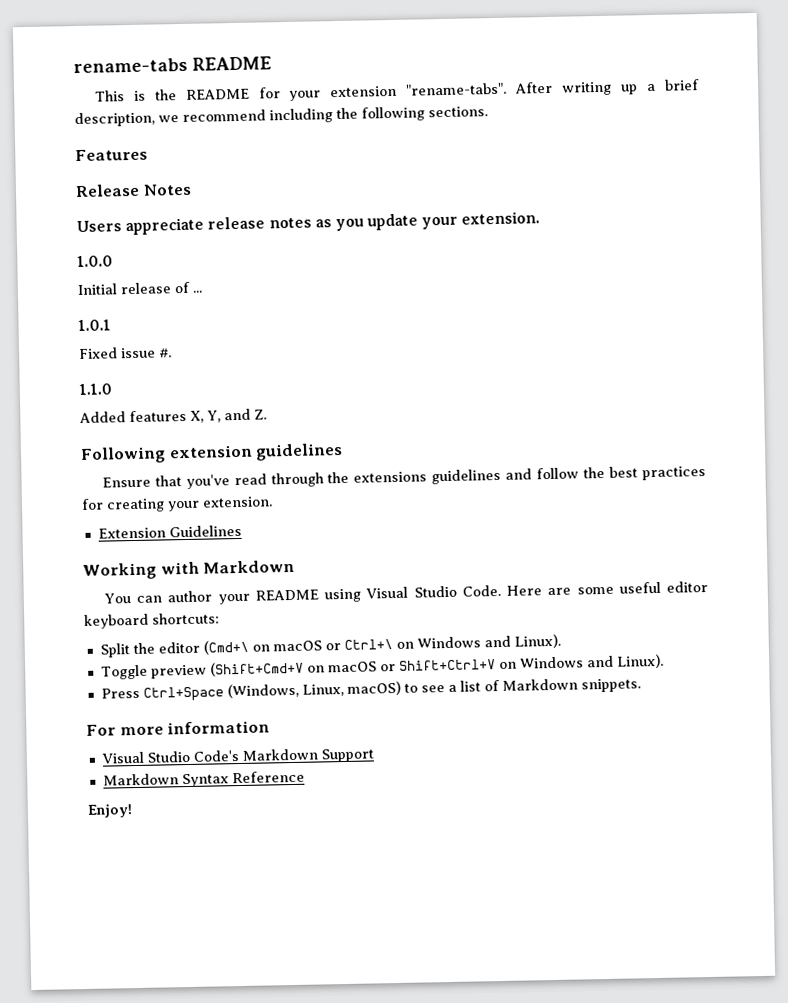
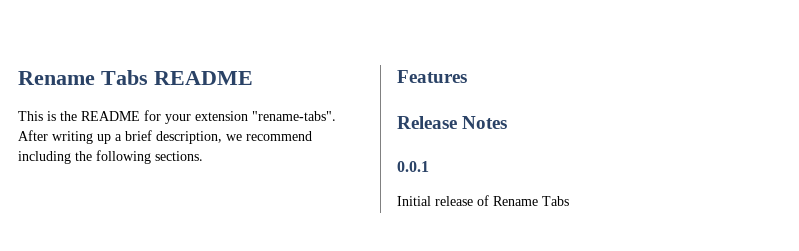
- rename-tabs README
+ Rename Tabs README
- Users appreciate release notes as you update your extension.
- 1.0.0
- Initial release of ...
- 1.0.1
- Fixed issue #.
- 1.1.0
- Added features X, Y, and Z.
- Following extension guidelines
- Ensure that you've read through the extensions guidelines and follow the best practices for creating your extension.
- Extension Guidelines
- Working with Markdown
- You can author your README using Visual Studio Code. Here are some useful editor keyboard shortcuts:
- Split the editor (Cmd+\ on macOS or Ctrl+\ on Windows and Linux).
- Toggle preview (Shift+Cmd+V on macOS or Shift+Ctrl+V on Windows and Linux).
- Press Ctrl+Space (Windows, Linux, macOS) to see a list of Markdown snippets.
- For more information
- Visual Studio Code's Markdown Support
- Markdown Syntax Reference
- Enjoy!
+ 0.0.1
+ Initial release of Rename Tabs

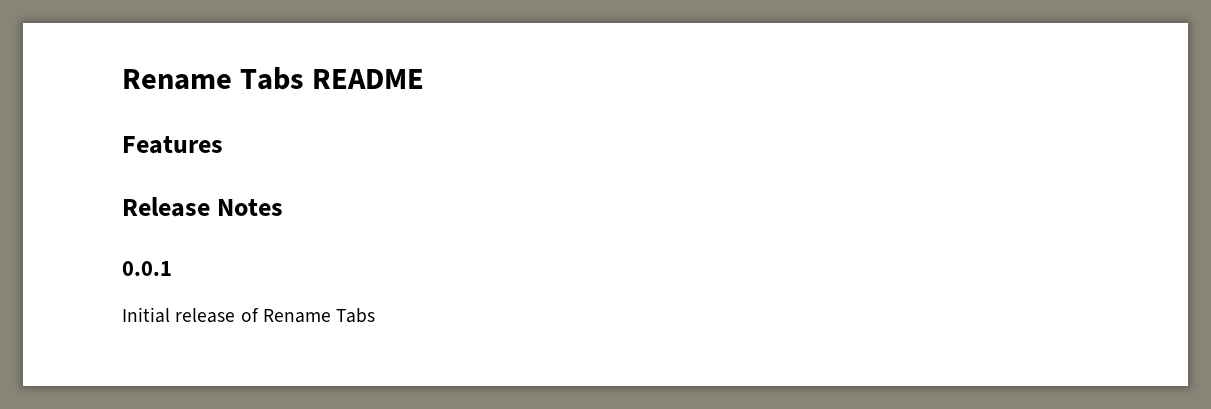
- This is the README for your extension "rename-tabs". After writing up a brief description, we recommend including the following sections.

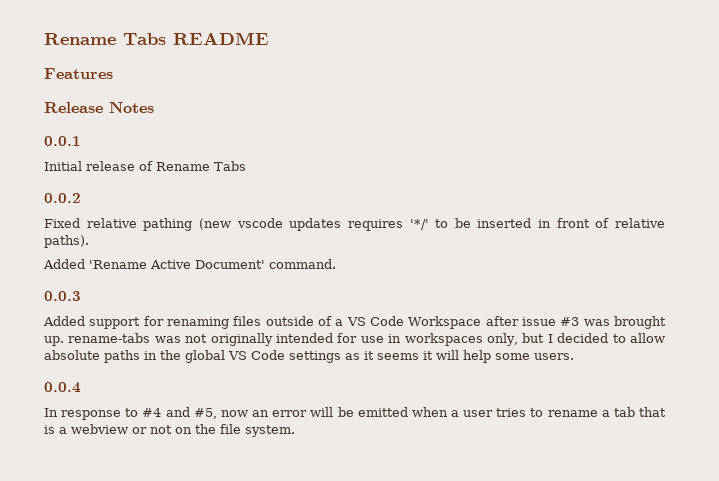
+ 0.0.2
+ Fixed relative pathing (new vscode updates requires '*/' to be inserted in front of relative paths).
+ Added 'Rename Active Document' command.
+ 0.0.3
+ Added support for renaming files outside of a VS Code Workspace after issue #3 was brought up. rename-tabs was not originally intended for use in workspaces only, but I decided to allow absolute paths in the global VS Code settings as it seems it will help some users.
+ 0.0.4
+ In response to #4 and #5, now an error will be emitted when a user tries to rename a tab that is a webview or not on the file system.

